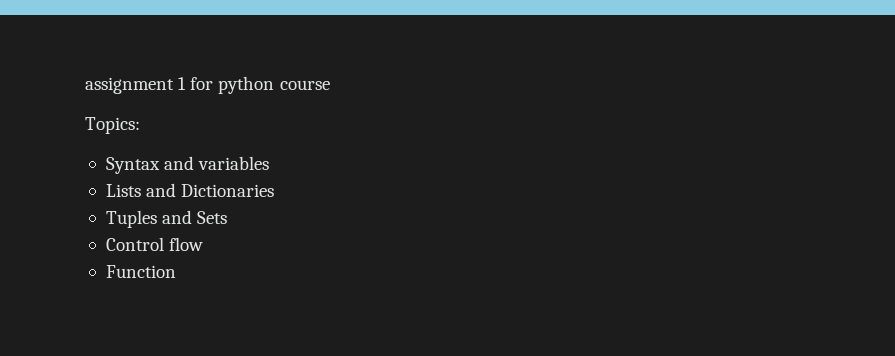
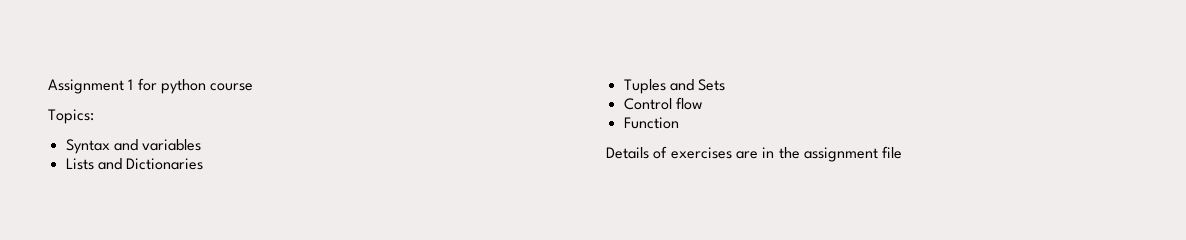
- assignment 1 for python course
+ Assignment 1 for python course
+ Details of exercises are in the assignment file

